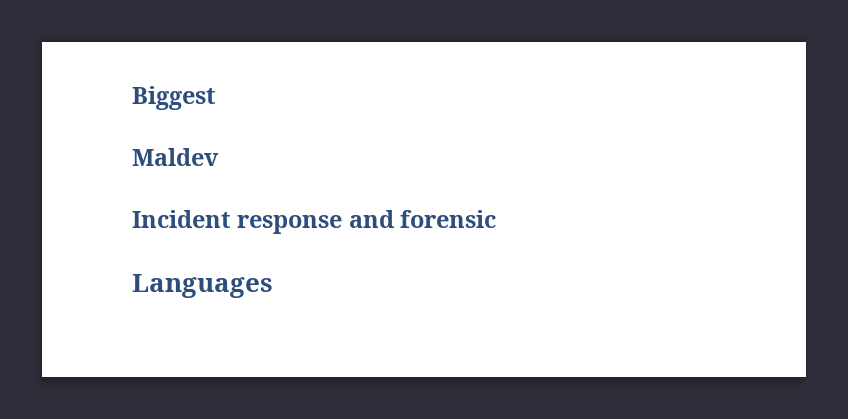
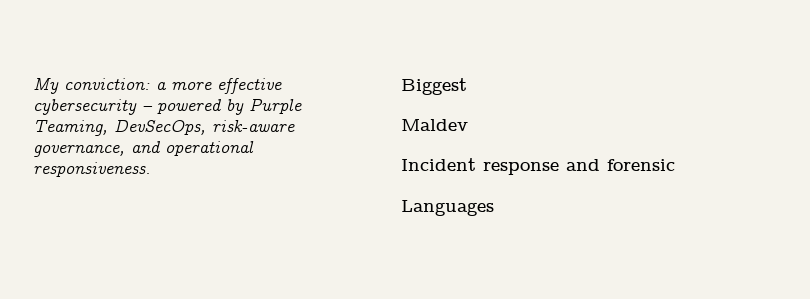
+ My conviction: a more effective cybersecurity – powered by Purple Teaming, DevSecOps, risk-aware governance, and operational responsiveness.

